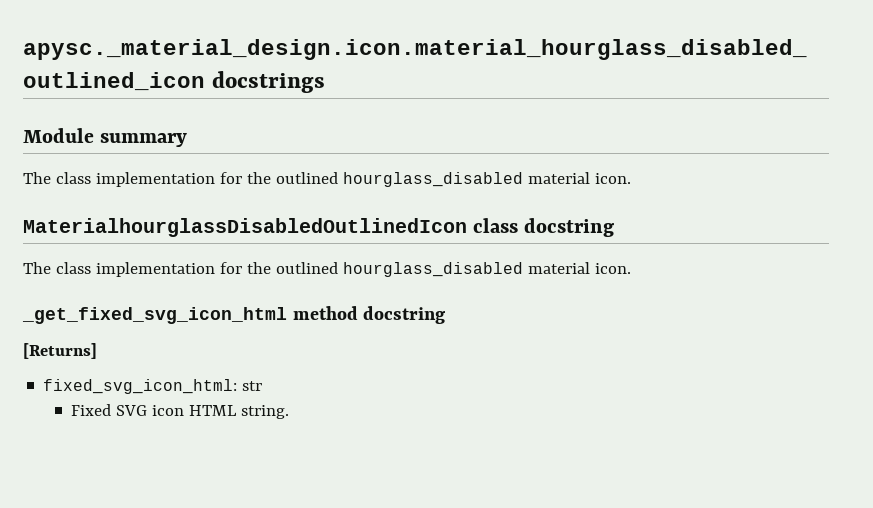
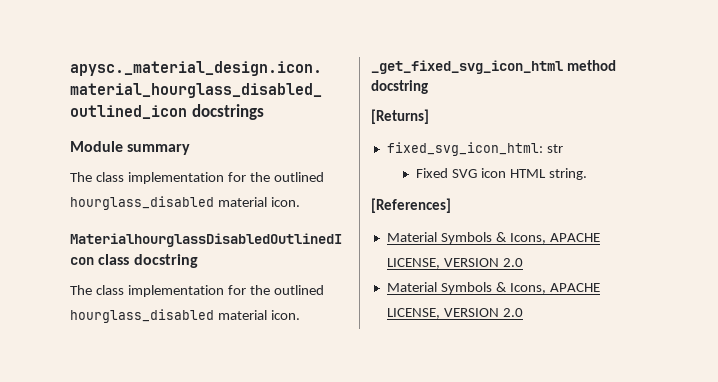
+ [References]
+ Material Symbols & Icons, APACHE LICENSE, VERSION 2.0
+ Material Symbols & Icons, APACHE LICENSE, VERSION 2.0

